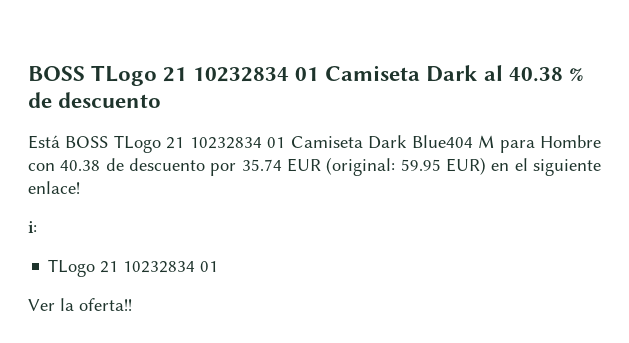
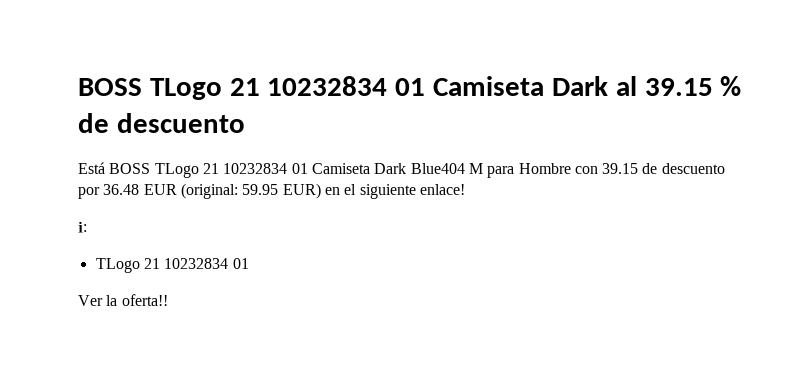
- BOSS TLogo 21 10232834 01 Camiseta Dark al 40.38 % de descuento
+ BOSS TLogo 21 10232834 01 Camiseta Dark al 39.15 % de descuento
- Está BOSS TLogo 21 10232834 01 Camiseta Dark Blue404 M para Hombre con 40.38 de descuento por 35.74 EUR (original: 59.95 EUR) en el siguiente enlace!
+ Está BOSS TLogo 21 10232834 01 Camiseta Dark Blue404 M para Hombre con 39.15 de descuento por 36.48 EUR (original: 59.95 EUR) en el siguiente enlace!

